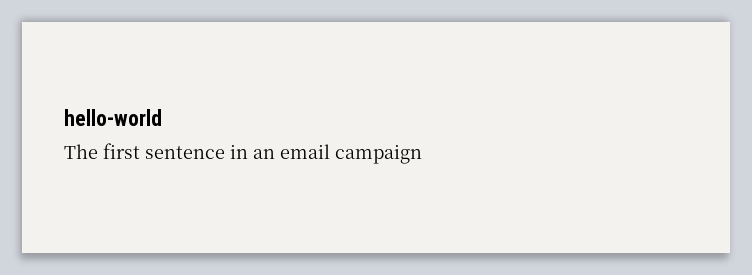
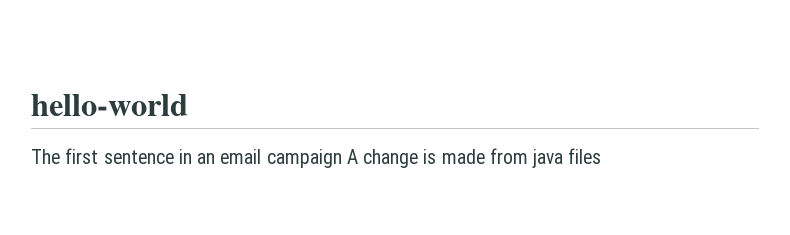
- The first sentence in an email campaign
+ The first sentence in an email campaign A change is made from java files

